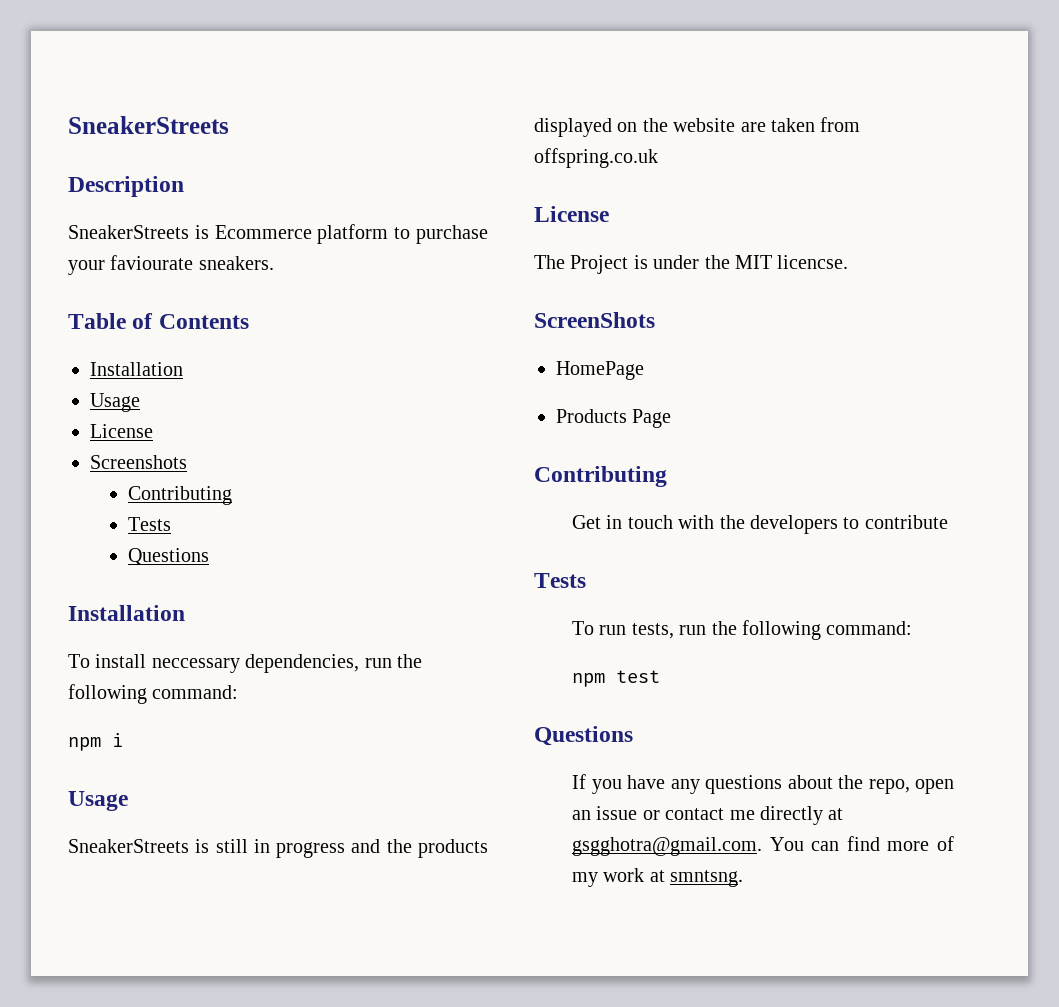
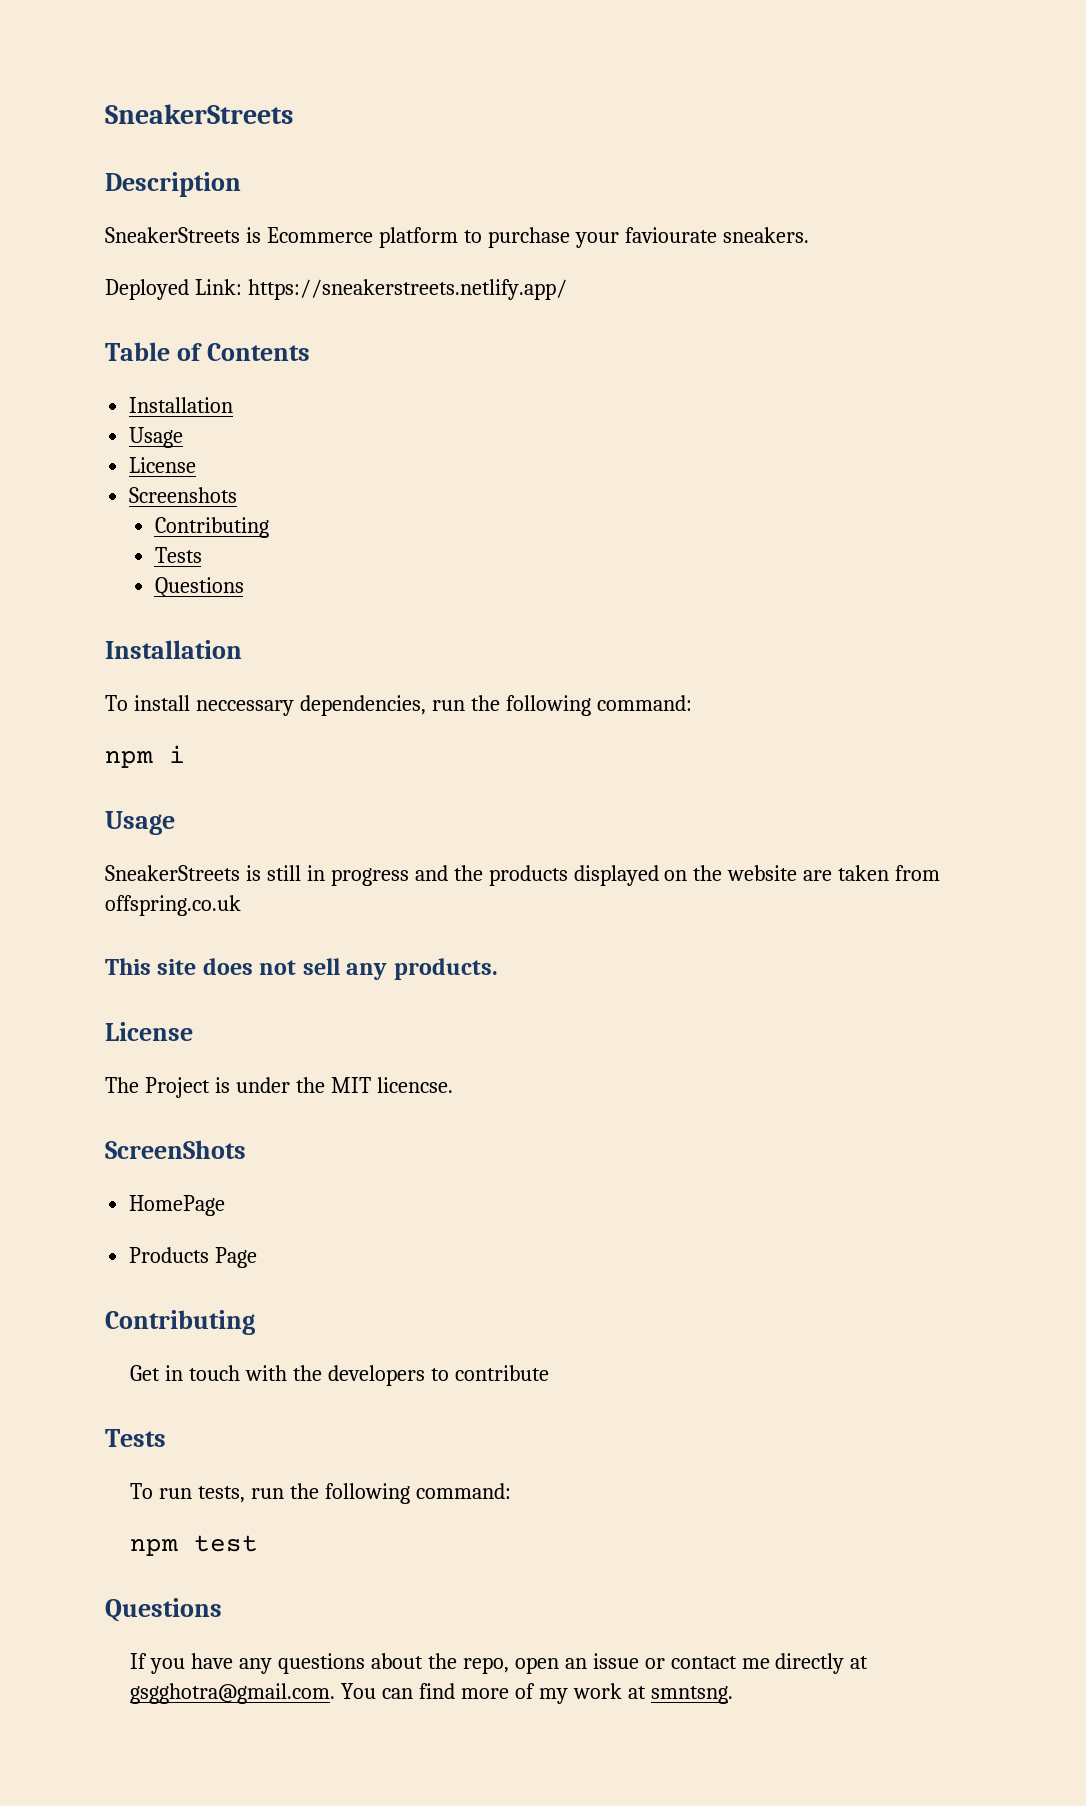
+ Deployed Link: https://sneakerstreets.netlify.app/
+ This site does not sell any products.

